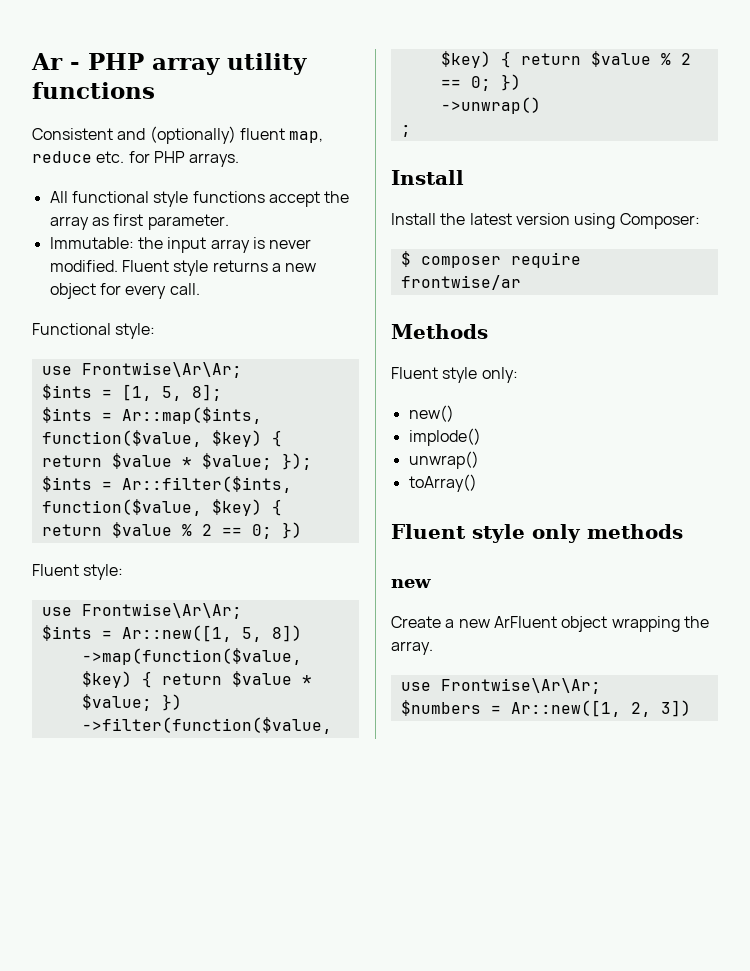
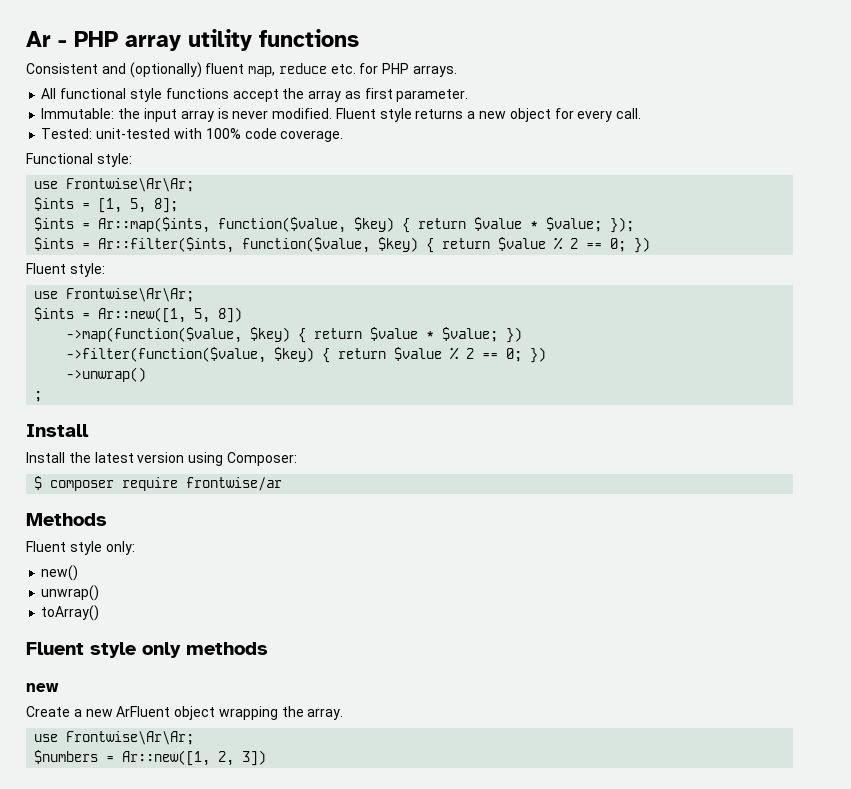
+ Tested: unit-tested with 100% code coverage.
- implode()

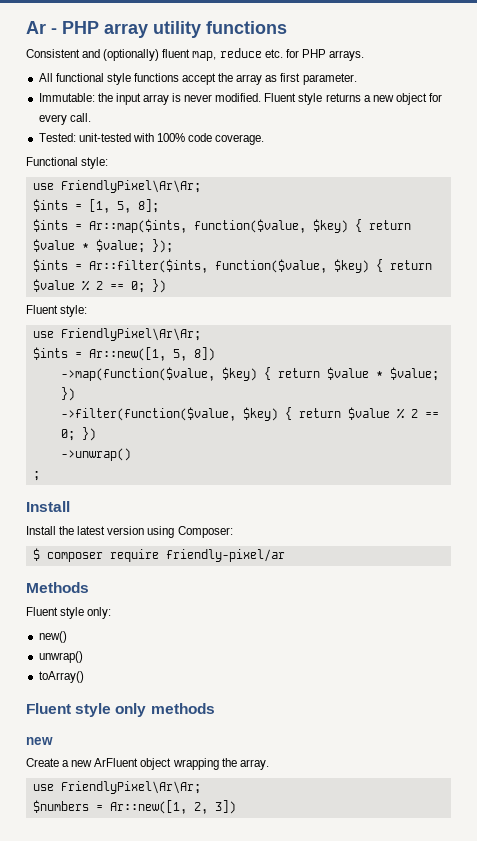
  Functional style:
- use Frontwise\Ar\Ar;
+ use FriendlyPixel\Ar\Ar;
  Fluent style:
- use Frontwise\Ar\Ar;
+ use FriendlyPixel\Ar\Ar;
- $ composer require frontwise/ar
+ $ composer require friendly-pixel/ar
  Create a new ArFluent object wrapping the array.
- use Frontwise\Ar\Ar;
+ use FriendlyPixel\Ar\Ar;

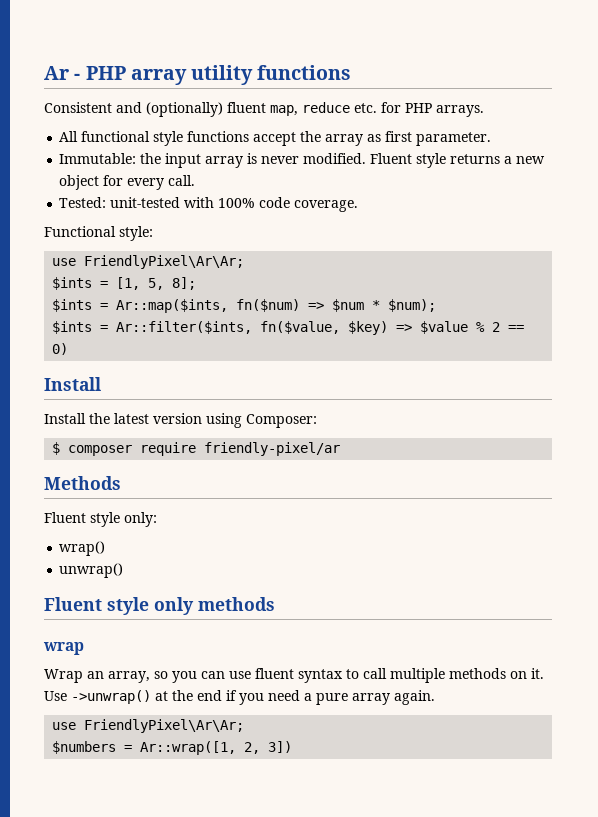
- $ints = Ar::map($ints, function($value, $key) { return $value * $value; });
- $ints = Ar::filter($ints, function($value, $key) { return $value % 2 == 0; })
- Fluent style:
- use FriendlyPixel\Ar\Ar;
- $ints = Ar::new([1, 5, 8])
- ->map(function($value, $key) { return $value * $value; })
- ->filter(function($value, $key) { return $value % 2 == 0; })
- ->unwrap()
- ;
+ $ints = Ar::map($ints, fn($num) => $num * $num);
+ $ints = Ar::filter($ints, fn($value, $key) => $value % 2 == 0)
- new()
+ wrap()
- toArray()
  Fluent style only methods
- new
- Create a new ArFluent object wrapping the array.
+ wrap
+ Wrap an array, so you can use fluent syntax to call multiple methods on it. Use ->unwrap() at the end if you need a pure array again.
- $numbers = Ar::new([1, 2, 3])
+ $numbers = Ar::wrap([1, 2, 3])

